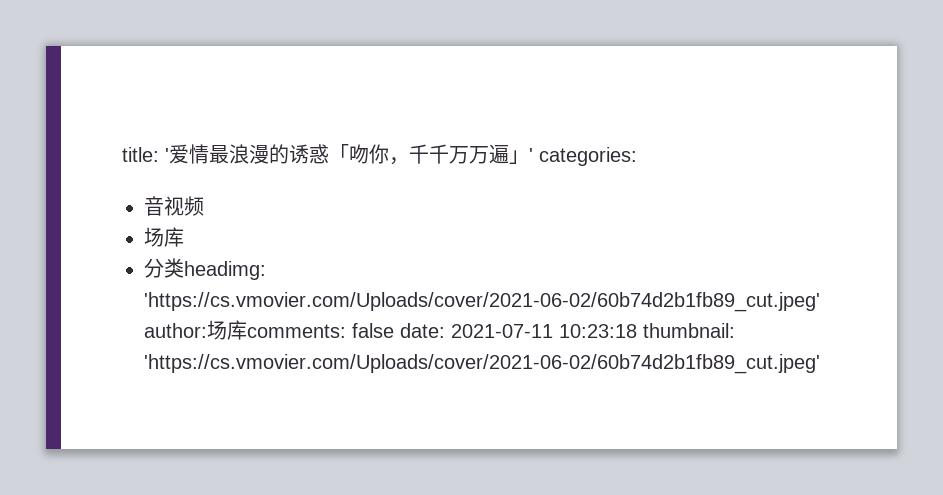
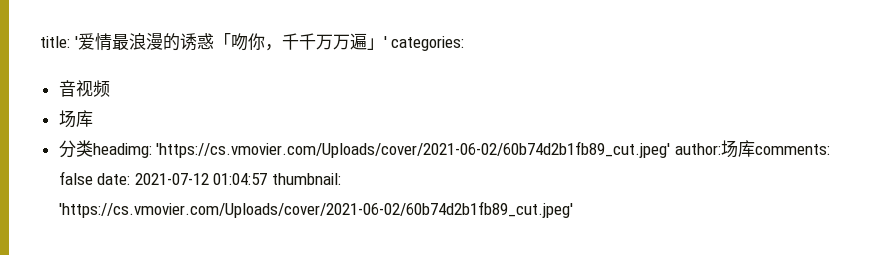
- 分类headimg: 'https://cs.vmovier.com/Uploads/cover/2021-06-02/60b74d2b1fb89_cut.jpeg' author:场库comments: false date: 2021-07-11 10:23:18 thumbnail: 'https://cs.vmovier.com/Uploads/cover/2021-06-02/60b74d2b1fb89_cut.jpeg'
+ 分类headimg: 'https://cs.vmovier.com/Uploads/cover/2021-06-02/60b74d2b1fb89_cut.jpeg' author:场库comments: false date: 2021-07-12 01:04:57 thumbnail: 'https://cs.vmovier.com/Uploads/cover/2021-06-02/60b74d2b1fb89_cut.jpeg'

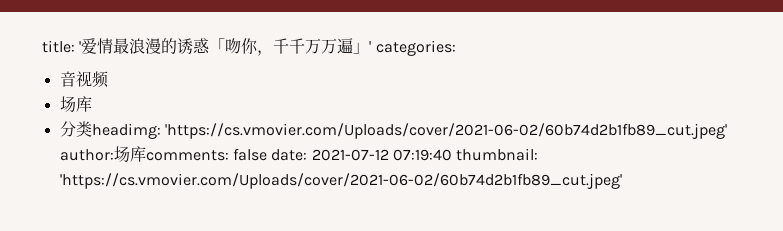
- 分类headimg: 'https://cs.vmovier.com/Uploads/cover/2021-06-02/60b74d2b1fb89_cut.jpeg' author:场库comments: false date: 2021-07-12 01:04:57 thumbnail: 'https://cs.vmovier.com/Uploads/cover/2021-06-02/60b74d2b1fb89_cut.jpeg'
+ 分类headimg: 'https://cs.vmovier.com/Uploads/cover/2021-06-02/60b74d2b1fb89_cut.jpeg' author:场库comments: false date: 2021-07-12 07:19:40 thumbnail: 'https://cs.vmovier.com/Uploads/cover/2021-06-02/60b74d2b1fb89_cut.jpeg'

